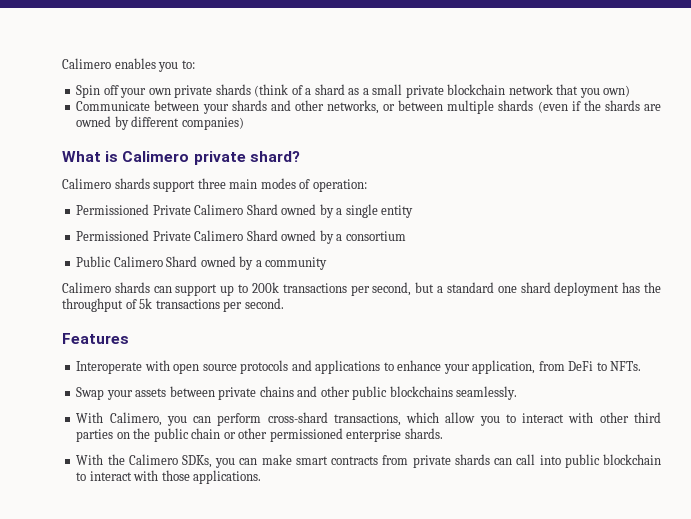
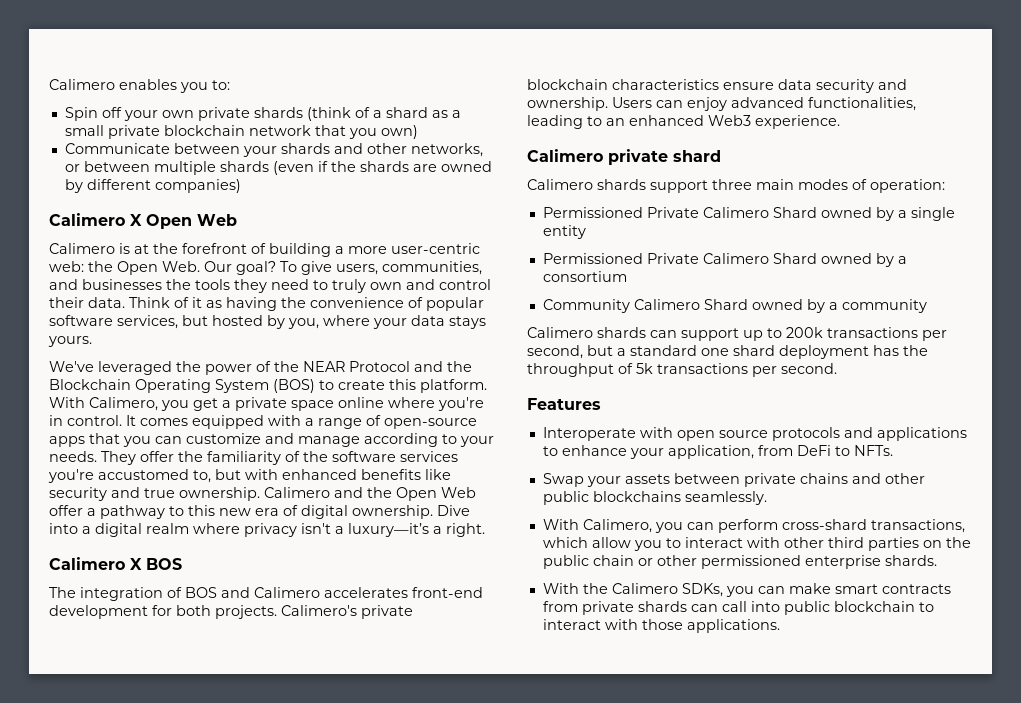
- What is Calimero private shard?
+ Calimero X Open Web
+ Calimero is at the forefront of building a more user-centric web: the Open Web. Our goal? To give users, communities, and businesses the tools they need to truly own and control their data. Think of it as having the convenience of popular software services, but hosted by you, where your data stays yours.
+ We've leveraged the power of the NEAR Protocol and the Blockchain Operating System (BOS) to create this platform. With Calimero, you get a private space online where you're in control. It comes equipped with a range of open-source apps that you can customize and manage according to your needs. They offer the familiarity of the software services you're accustomed to, but with enhanced benefits like security and true ownership. Calimero and the Open Web offer a pathway to this new era of digital ownership. Dive into a digital realm where privacy isn't a luxury—it’s a right.
+ Calimero X BOS
+ The integration of BOS and Calimero accelerates front-end development for both projects. Calimero's private blockchain characteristics ensure data security and ownership. Users can enjoy advanced functionalities, leading to an enhanced Web3 experience.
+ Calimero private shard
- Public Calimero Shard owned by a community
+ Community Calimero Shard owned by a community

